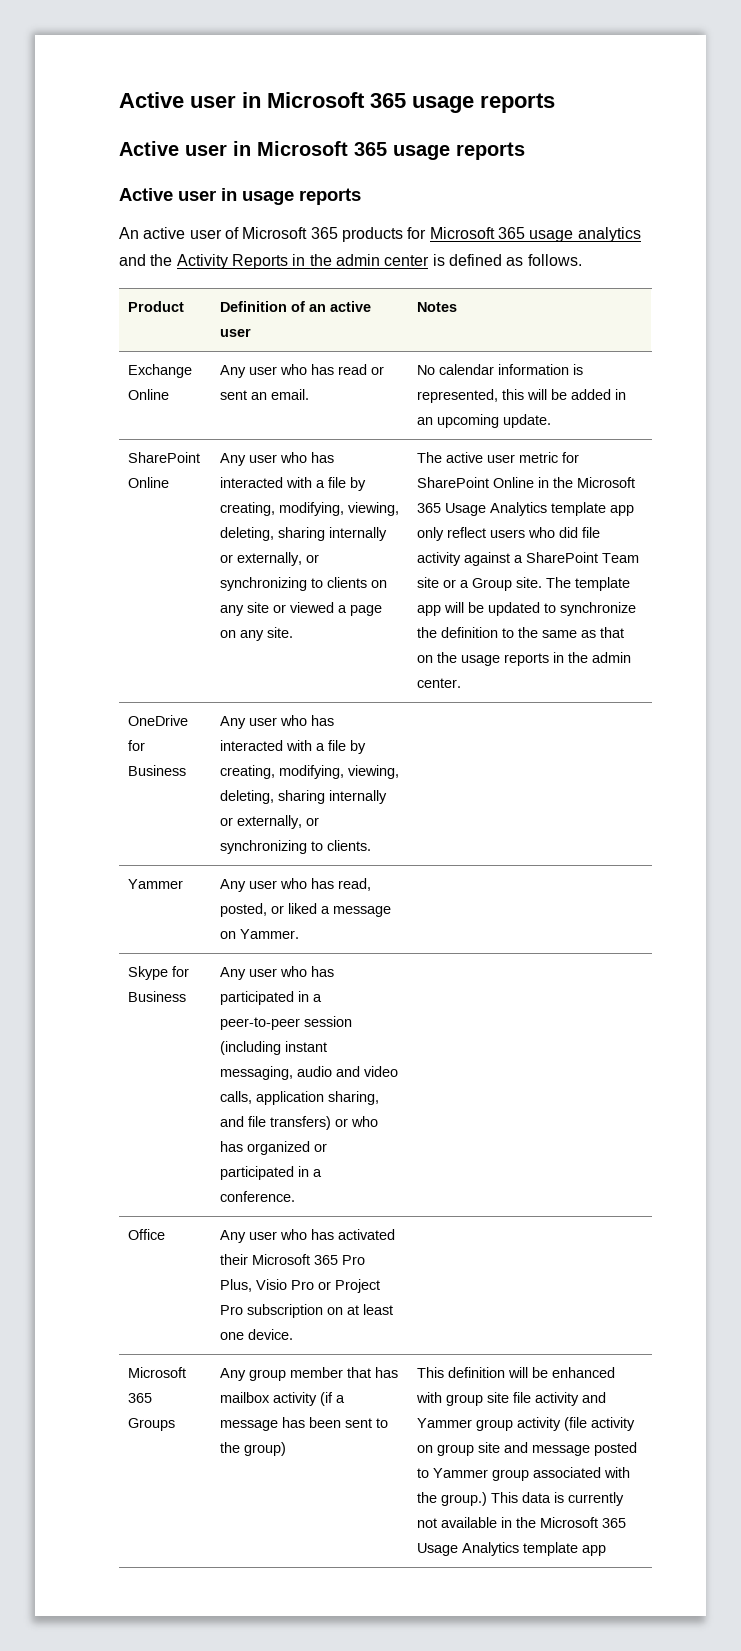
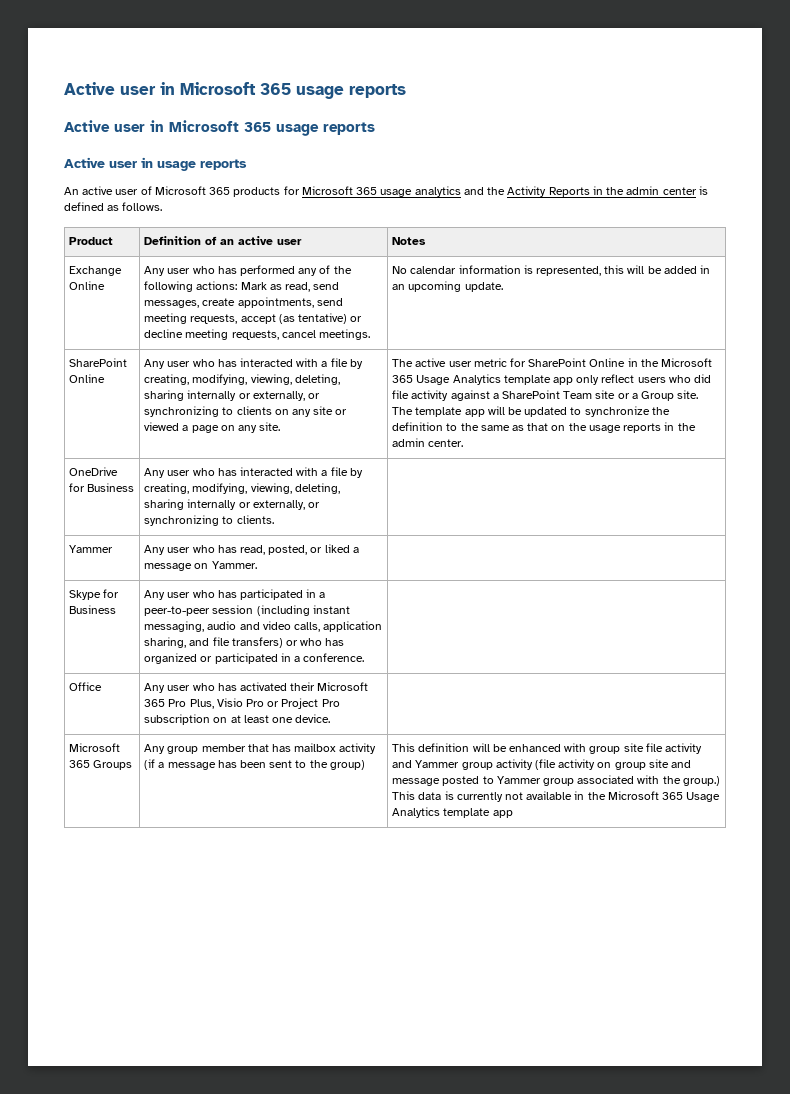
- Any user who has read or sent an email.
+ Any user who has performed any of the following actions: Mark as read, send messages, create appointments, send meeting requests, accept (as tentative) or decline meeting requests, cancel meetings.

